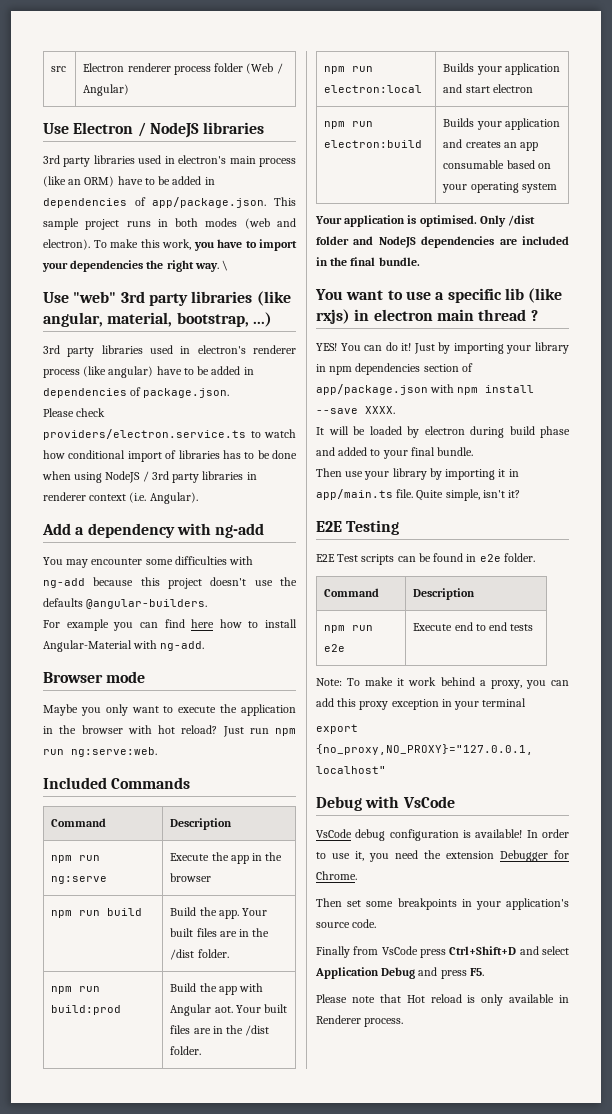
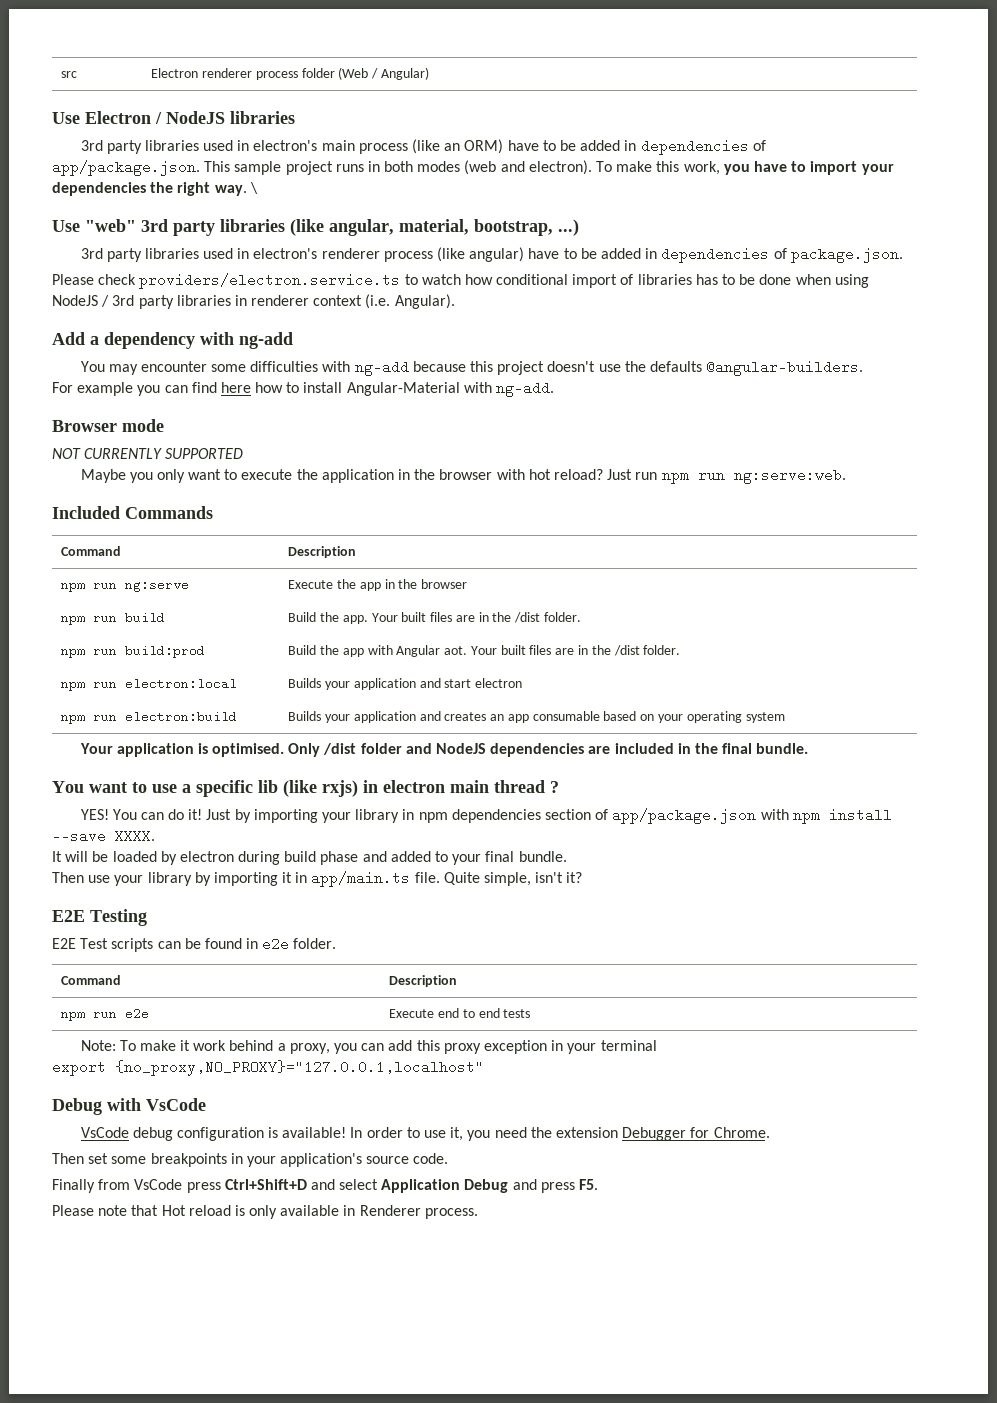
+ NOT CURRENTLY SUPPORTED

